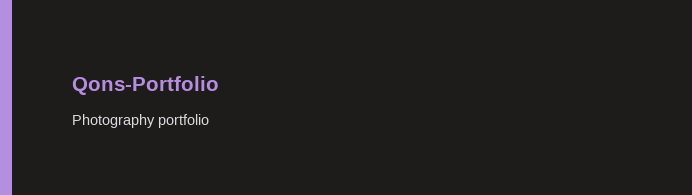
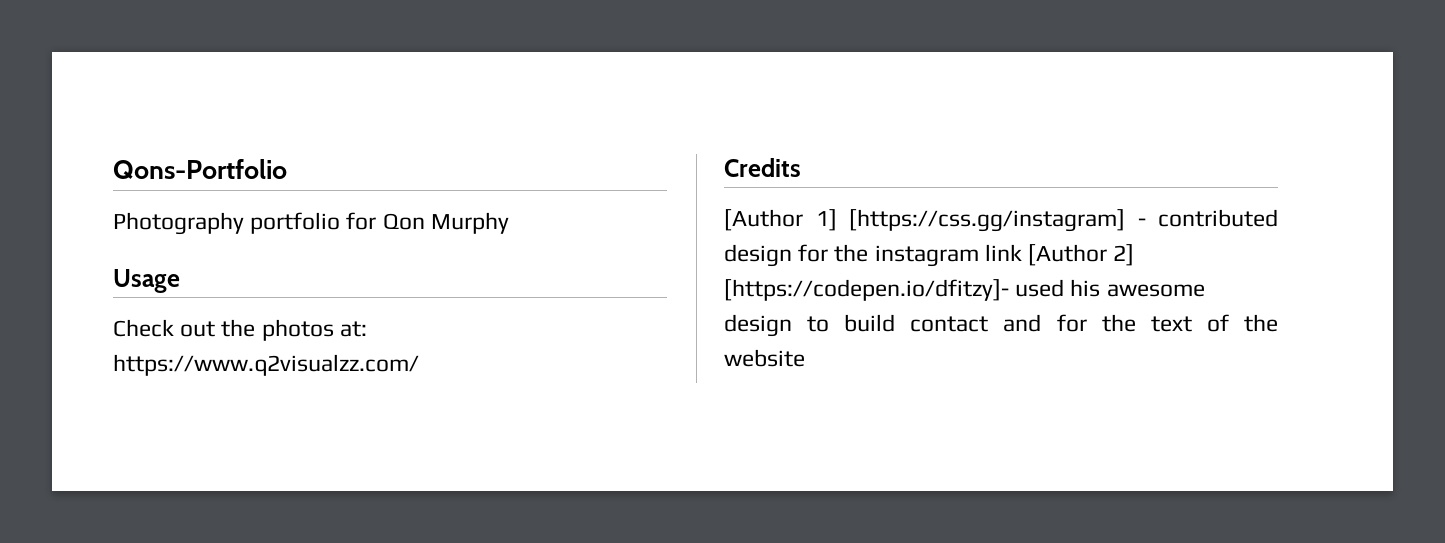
- Photography portfolio
+ Photography portfolio for Qon Murphy
+ Usage
+ Check out the photos at: https://www.q2visualzz.com/
+ Credits
+ [Author 1] [https://css.gg/instagram] - contributed design for the instagram link [Author 2] [https://codepen.io/dfitzy]- used his awesome design to build contact and for the text of the website

